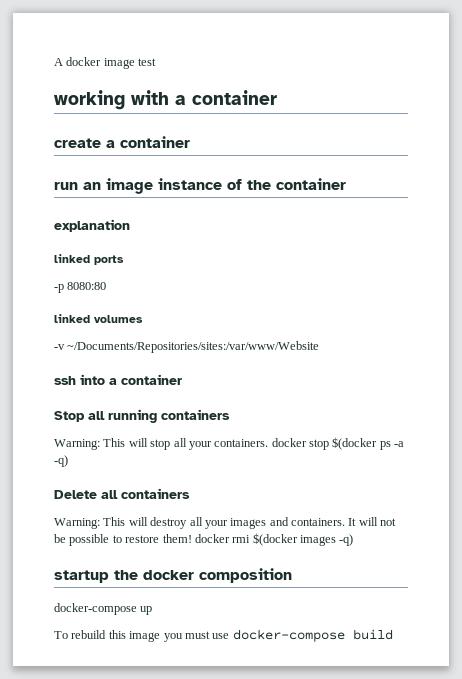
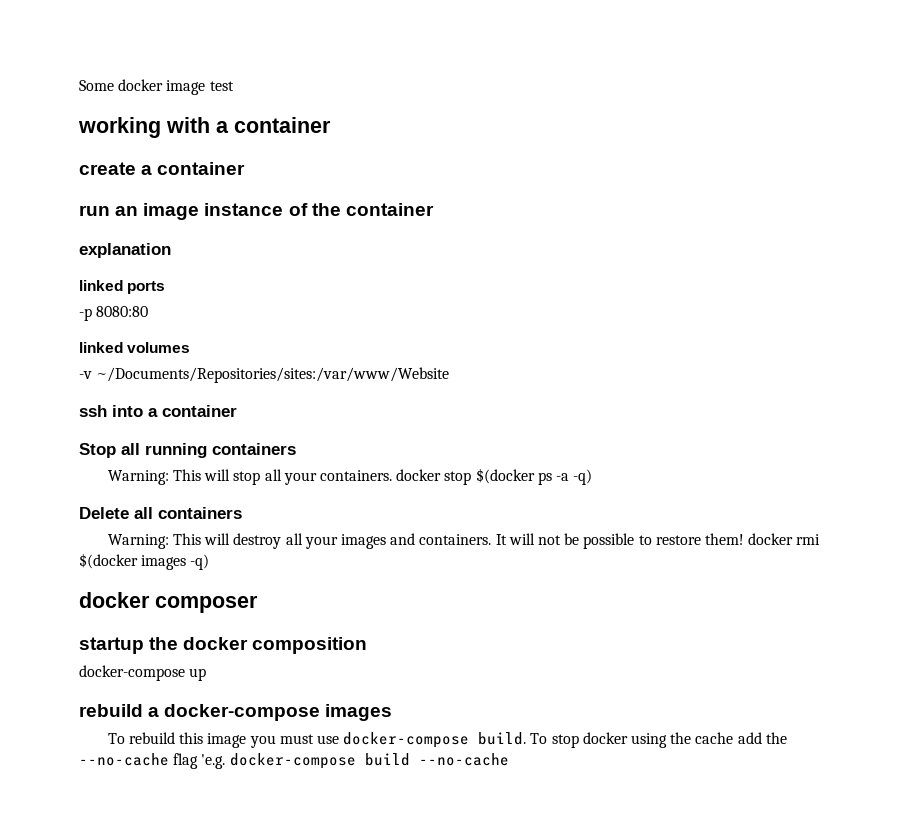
- A docker image test
+ Some docker image test
+ docker composer
+ rebuild a docker-compose images
- To rebuild this image you must use docker-compose build
+ To rebuild this image you must use docker-compose build. To stop docker using the cache add the --no-cache flag 'e.g. docker-compose build --no-cache

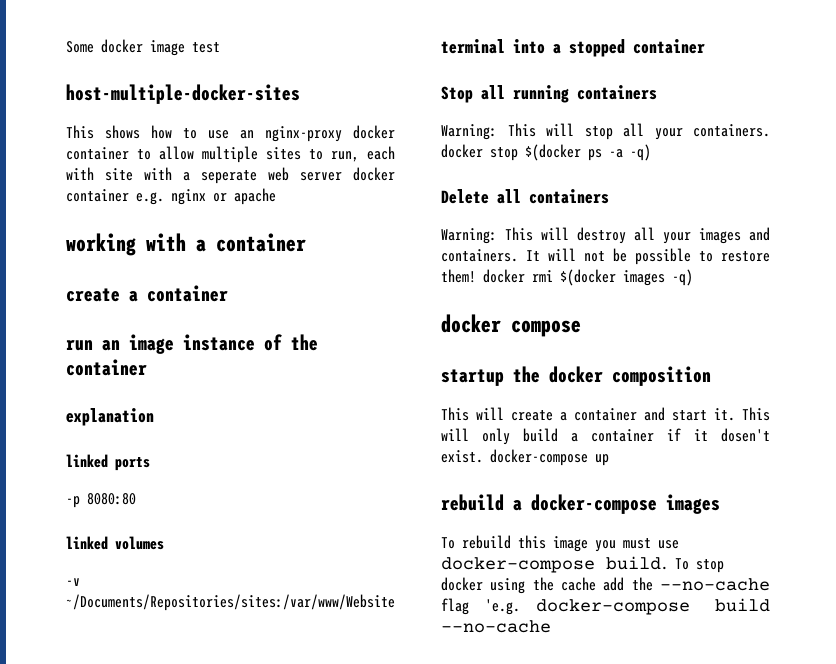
+ host-multiple-docker-sites
+ This shows how to use an nginx-proxy docker container to allow multiple sites to run, each with site with a seperate web server docker container e.g. nginx or apache
- ssh into a container
+ terminal into a stopped container
- docker composer
+ docker compose
- docker-compose up
+ This will create a container and start it. This will only build a container if it dosen't exist. docker-compose up

